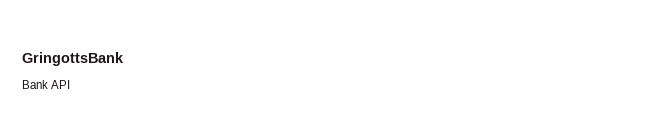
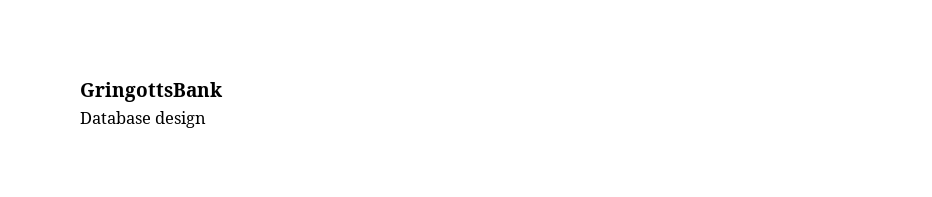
- Bank API
+ Database design

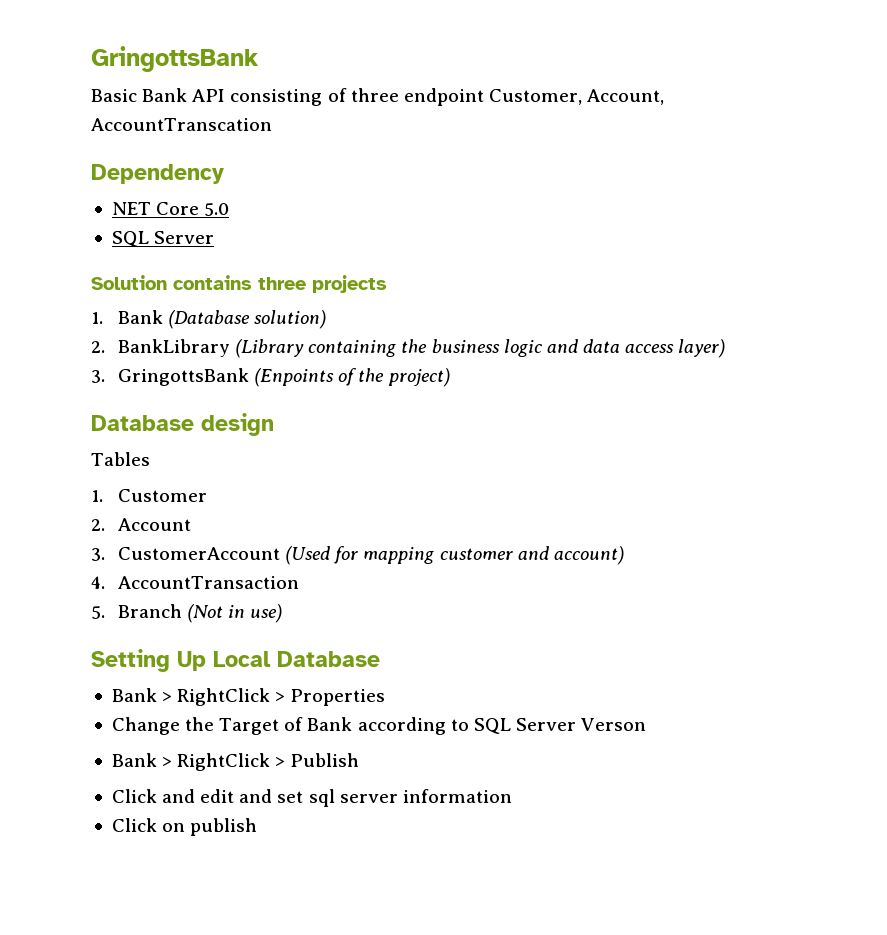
+ Basic Bank API consisting of three endpoint Customer, Account, AccountTranscation
+ Dependency
+ NET Core 5.0
+ SQL Server
+ Solution contains three projects
+ 1. Bank (Database solution)
+ 2. BankLibrary (Library containing the business logic and data access layer)
+ 3. GringottsBank (Enpoints of the project)
  Database design
+ Tables
+ 1. Customer
+ 2. Account
+ 3. CustomerAccount (Used for mapping customer and account)
+ 4. AccountTransaction
+ 5. Branch (Not in use)
+ Setting Up Local Database
+ Bank > RightClick > Properties
+ Change the Target of Bank according to SQL Server Verson
+ Bank > RightClick > Publish
+ Click and edit and set sql server information
+ Click on publish

